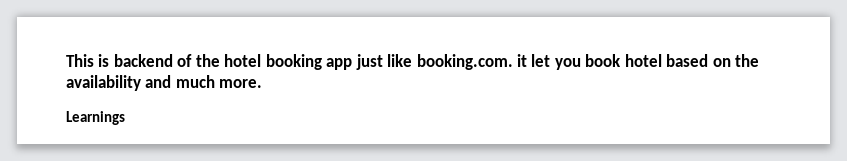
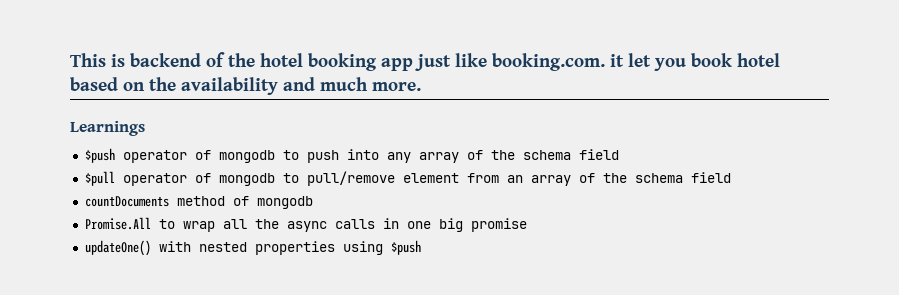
+ $push operator of mongodb to push into any array of the schema field
+ $pull operator of mongodb to pull/remove element from an array of the schema field
+ countDocuments method of mongodb
+ Promise.All to wrap all the async calls in one big promise
+ updateOne() with nested properties using $push

